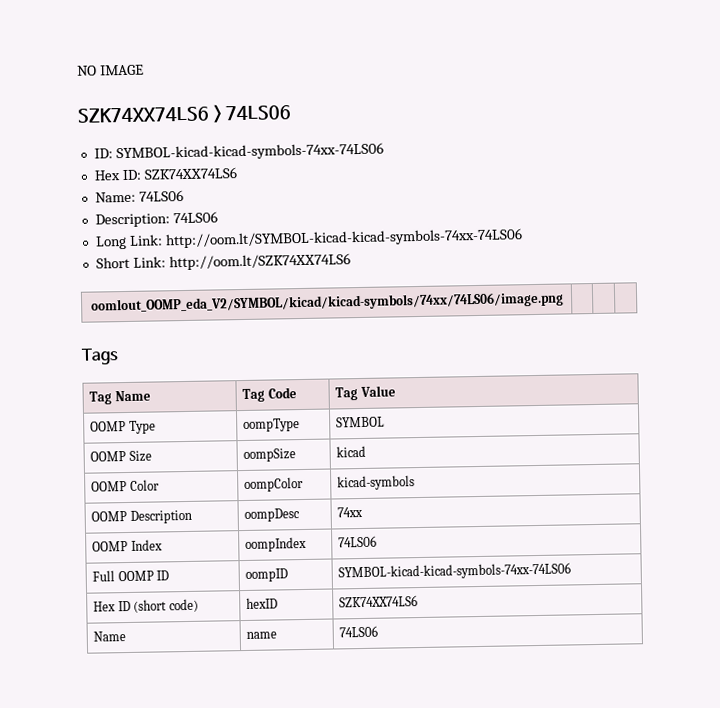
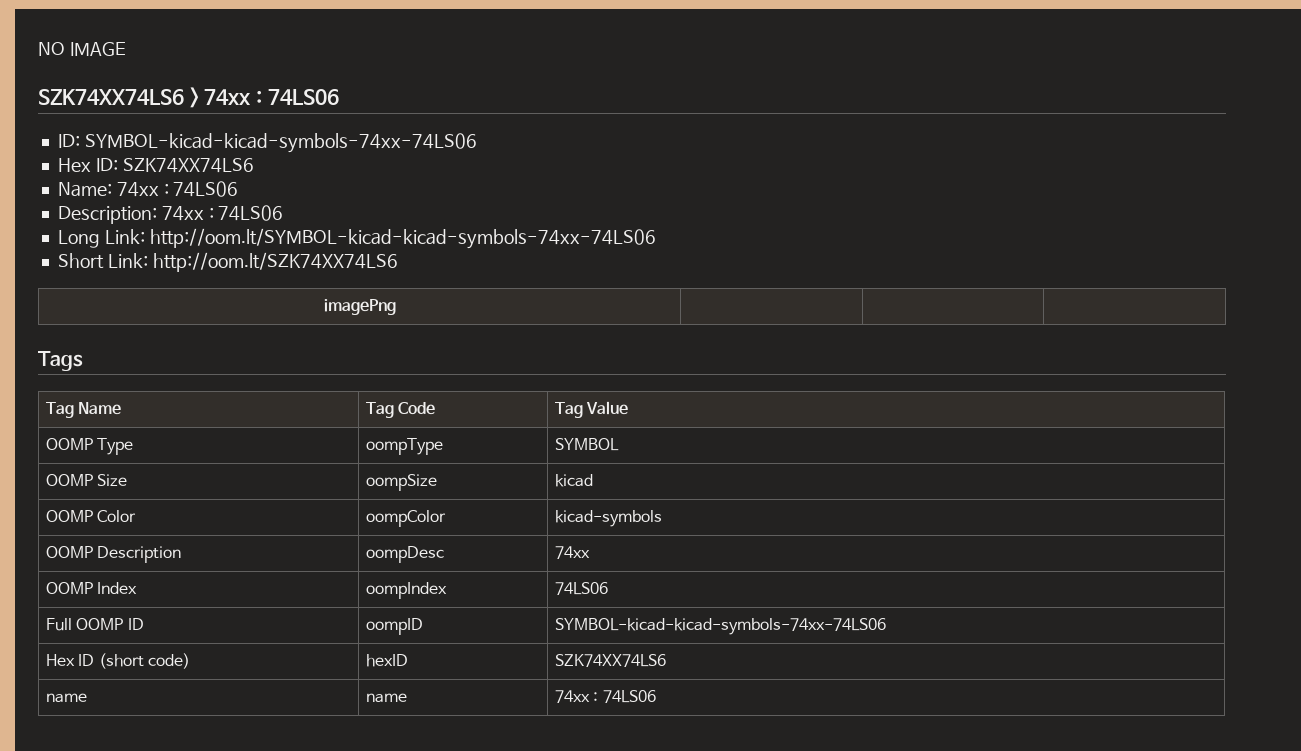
- SZK74XX74LS6 > 74LS06
+ SZK74XX74LS6 > 74xx : 74LS06
- Name: 74LS06
+ Name: 74xx : 74LS06
- Description: 74LS06
+ Description: 74xx : 74LS06
- oomlout_OOMP_eda_V2/SYMBOL/kicad/kicad-symbols/74xx/74LS06/image.png | | |
+ imagePng | | |
- Name | name | 74LS06
+ name | name | 74xx : 74LS06

